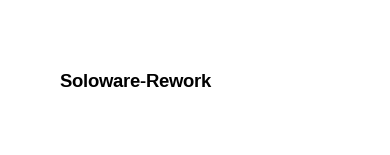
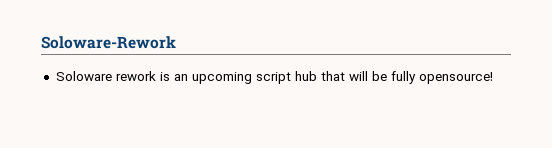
+ Soloware rework is an upcoming script hub that will be fully opensource!

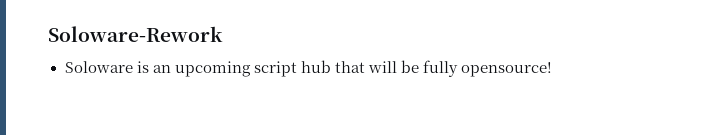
- Soloware rework is an upcoming script hub that will be fully opensource!
+ Soloware is an upcoming script hub that will be fully opensource!

